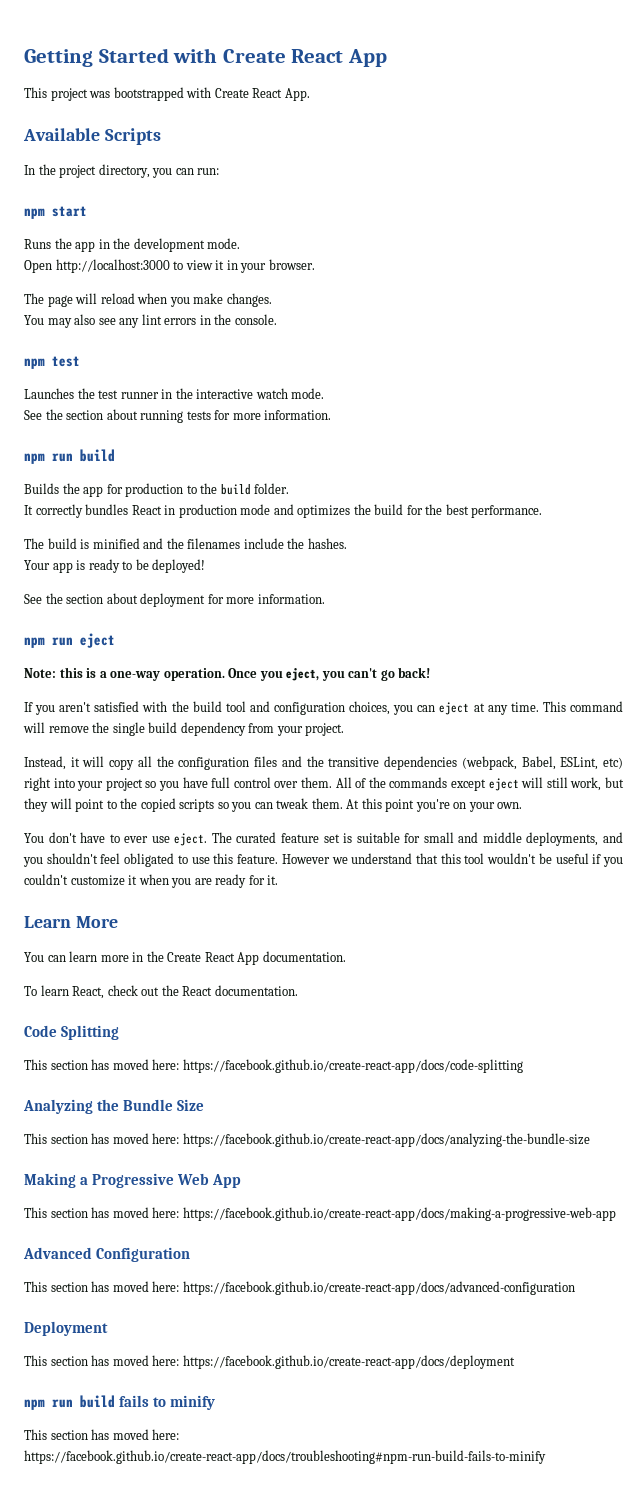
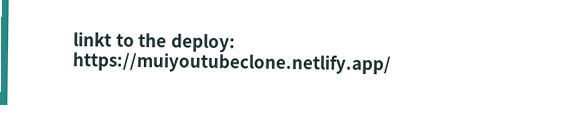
- Getting Started with Create React App
- This project was bootstrapped with Create React App.
- Available Scripts
- In the project directory, you can run:
- npm start
- Runs the app in the development mode.
- Open http://localhost:3000 to view it in your browser.
- The page will reload when you make changes.
- You may also see any lint errors in the console.
- npm test
- Launches the test runner in the interactive watch mode.
- See the section about running tests for more information.
- npm run build
- Builds the app for production to the build folder.
- It correctly bundles React in production mode and optimizes the build for the best performance.
- The build is minified and the filenames include the hashes.
- Your app is ready to be deployed!
- See the section about deployment for more information.
- npm run eject
- Note: this is a one-way operation. Once you eject, you can't go back!
- If you aren't satisfied with the build tool and configuration choices, you can eject at any time. This command will remove the single build dependency from your project.
- Instead, it will copy all the configuration files and the transitive dependencies (webpack, Babel, ESLint, etc) right into your project so you have full control over them. All of the commands except eject will still work, but they will point to the copied scripts so you can tweak them. At this point you're on your own.
- You don't have to ever use eject. The curated feature set is suitable for small and middle deployments, and you shouldn't feel obligated to use this feature. However we understand that this tool wouldn't be useful if you couldn't customize it when you are ready for it.
- Learn More
- You can learn more in the Create React App documentation.
- To learn React, check out the React documentation.
- Code Splitting
- This section has moved here: https://facebook.github.io/create-react-app/docs/code-splitting
- Analyzing the Bundle Size
- This section has moved here: https://facebook.github.io/create-react-app/docs/analyzing-the-bundle-size
- Making a Progressive Web App
- This section has moved here: https://facebook.github.io/create-react-app/docs/making-a-progressive-web-app
- Advanced Configuration
- This section has moved here: https://facebook.github.io/create-react-app/docs/advanced-configuration
- Deployment
- This section has moved here: https://facebook.github.io/create-react-app/docs/deployment
- npm run build fails to minify
- This section has moved here: https://facebook.github.io/create-react-app/docs/troubleshooting#npm-run-build-fails-to-minify
+ linkt to the deploy: https://muiyoutubeclone.netlify.app/

